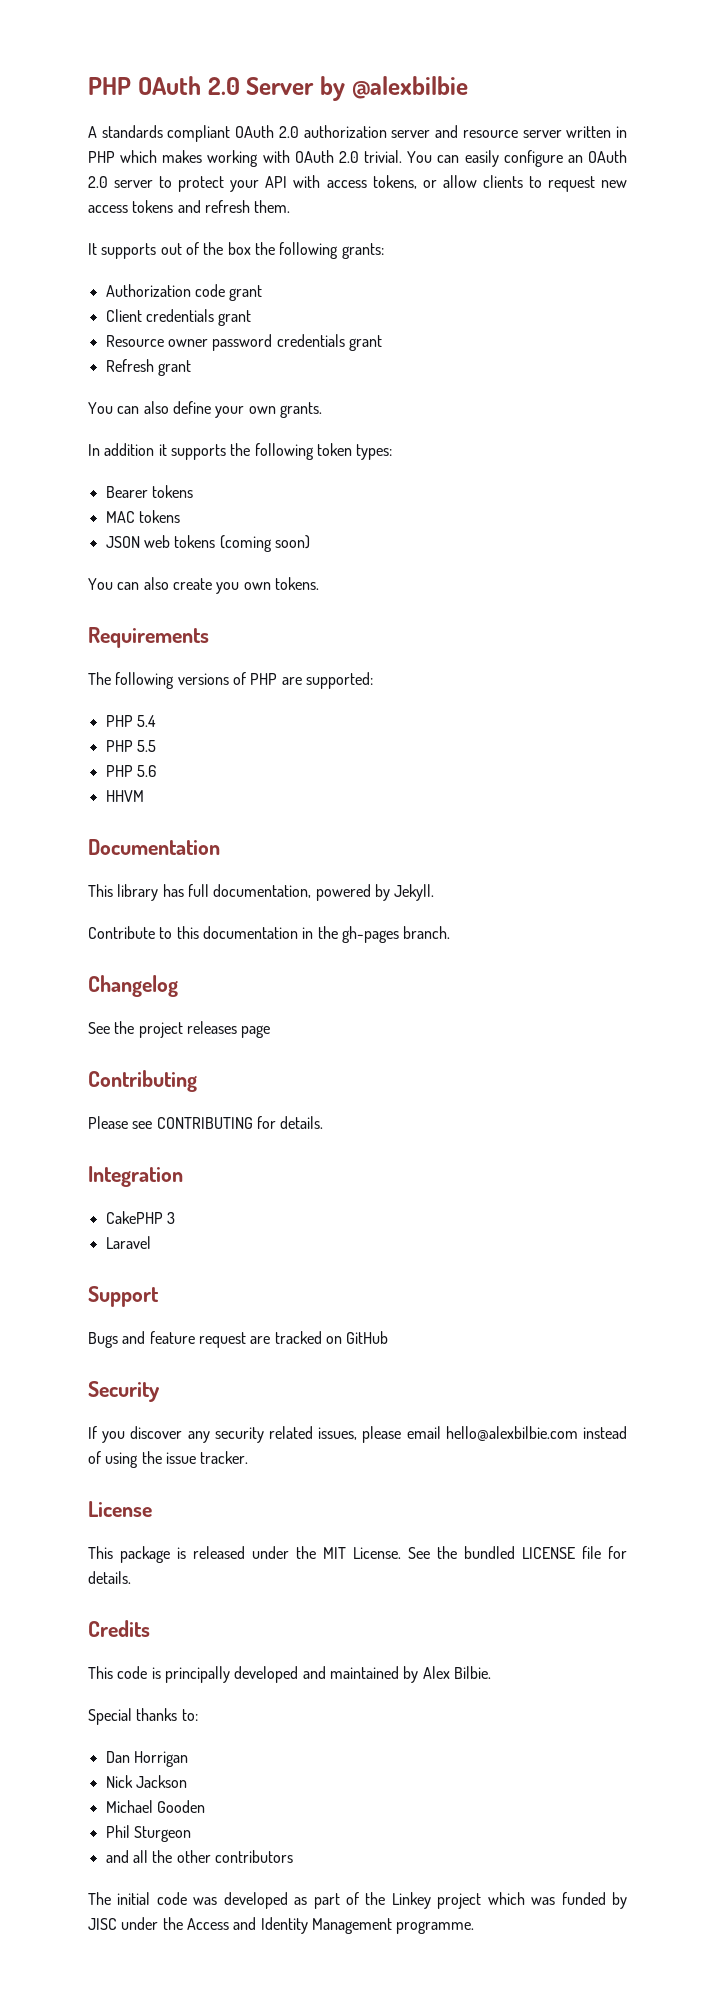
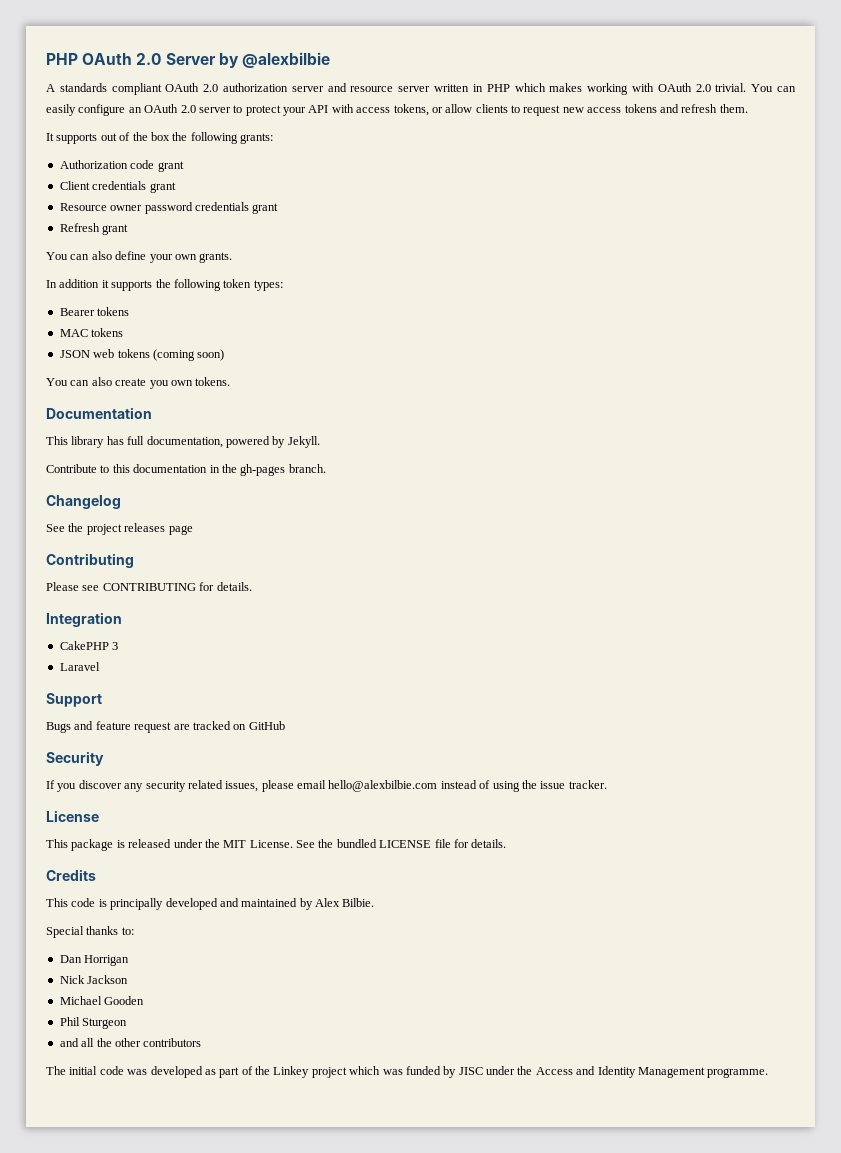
- Requirements
- The following versions of PHP are supported:
- PHP 5.4
- PHP 5.5
- PHP 5.6
- HHVM

